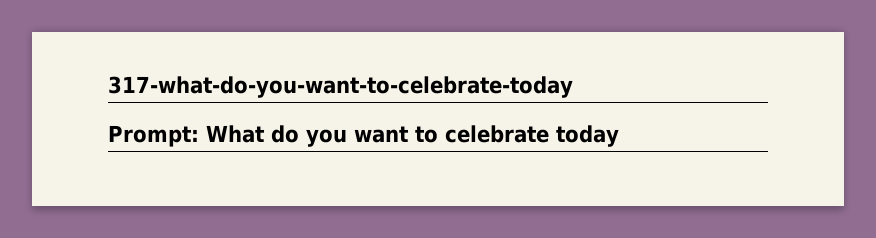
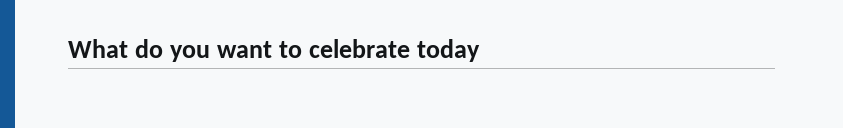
- 317-what-do-you-want-to-celebrate-today
- Prompt: What do you want to celebrate today
+ What do you want to celebrate today

